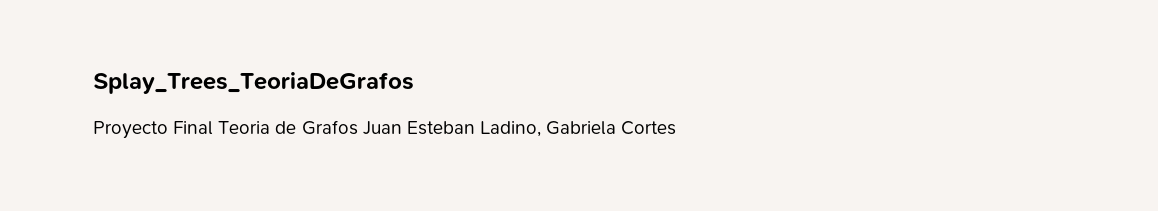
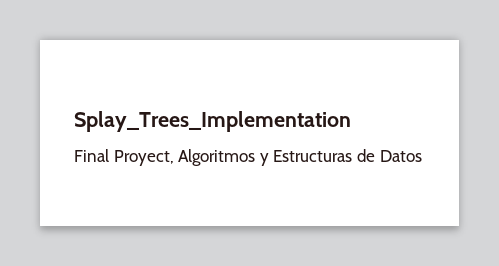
- Splay_Trees_TeoriaDeGrafos
- Proyecto Final Teoria de Grafos Juan Esteban Ladino, Gabriela Cortes
+ Splay_Trees_Implementation
+ Final Proyect, Algoritmos y Estructuras de Datos

